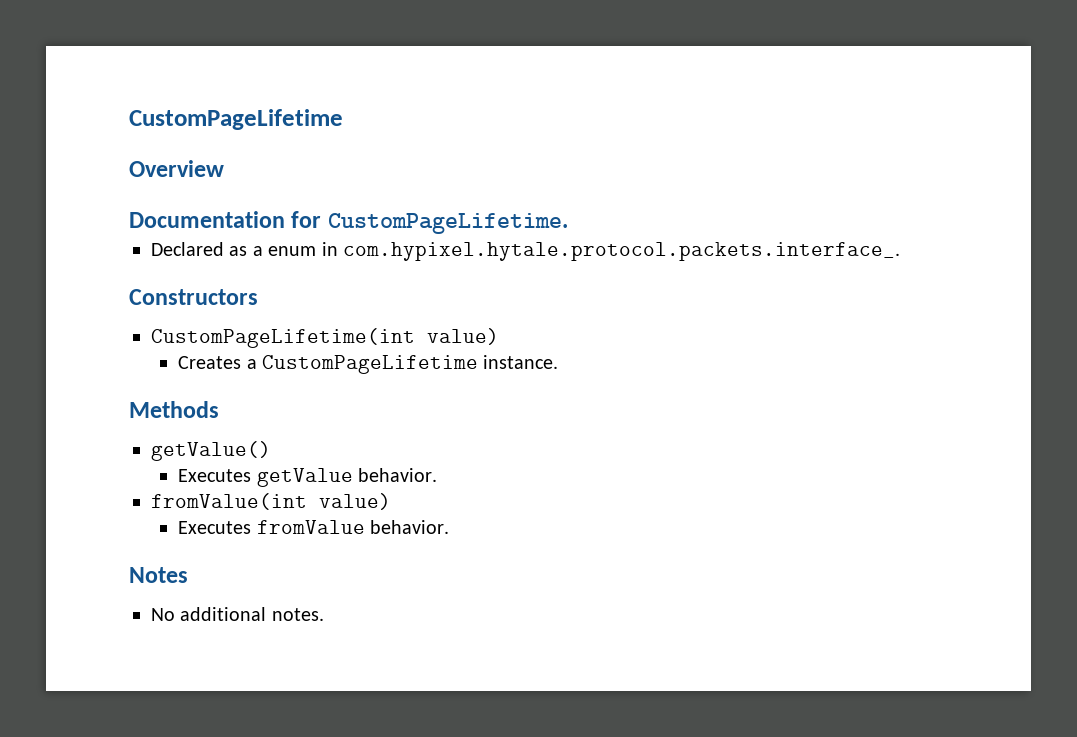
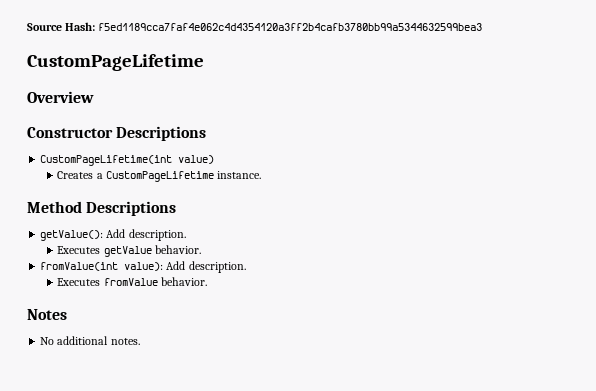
+ Source Hash: f5ed1189cca7faf4e062c4d4354120a3ff2b4cafb3780bb99a5344632599bea3
- Documentation for CustomPageLifetime.
- Declared as a enum in com.hypixel.hytale.protocol.packets.interface_.
- Constructors
+ Constructor Descriptions
- Methods
- getValue()
+ Method Descriptions
+ getValue(): Add description.
- fromValue(int value)
+ fromValue(int value): Add description.

